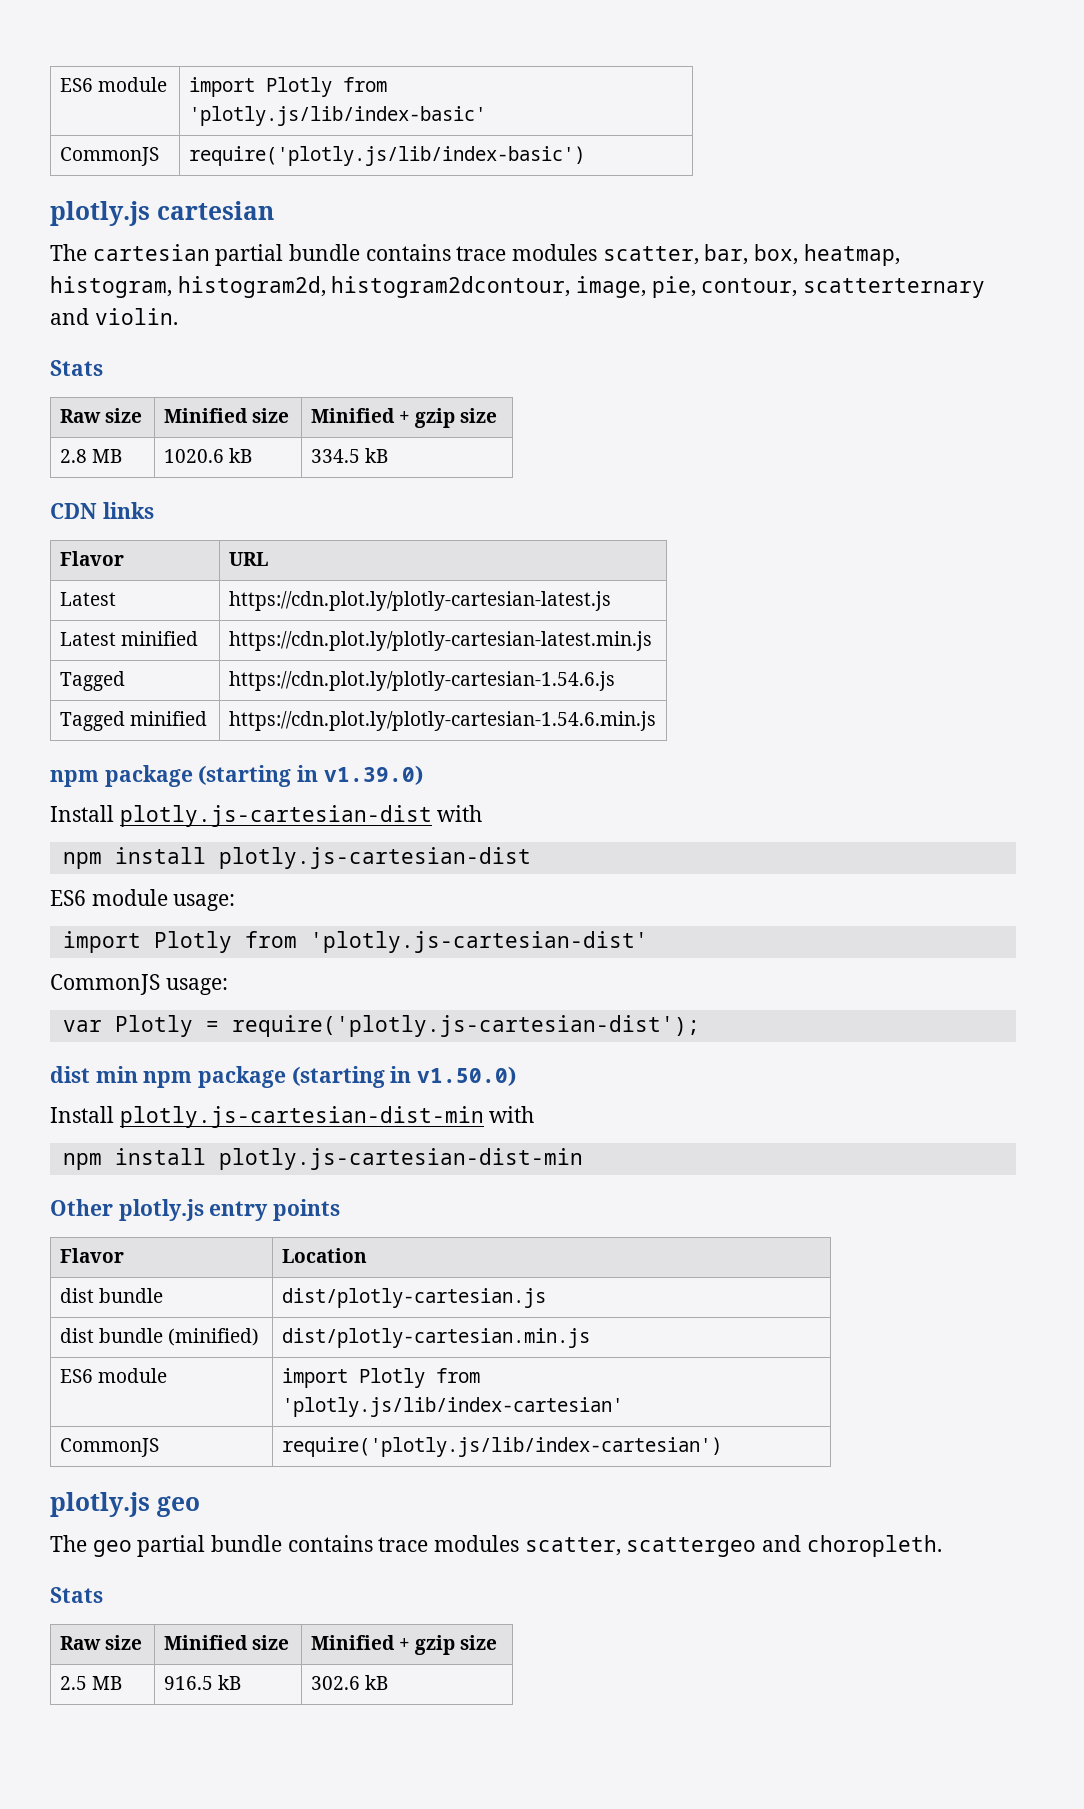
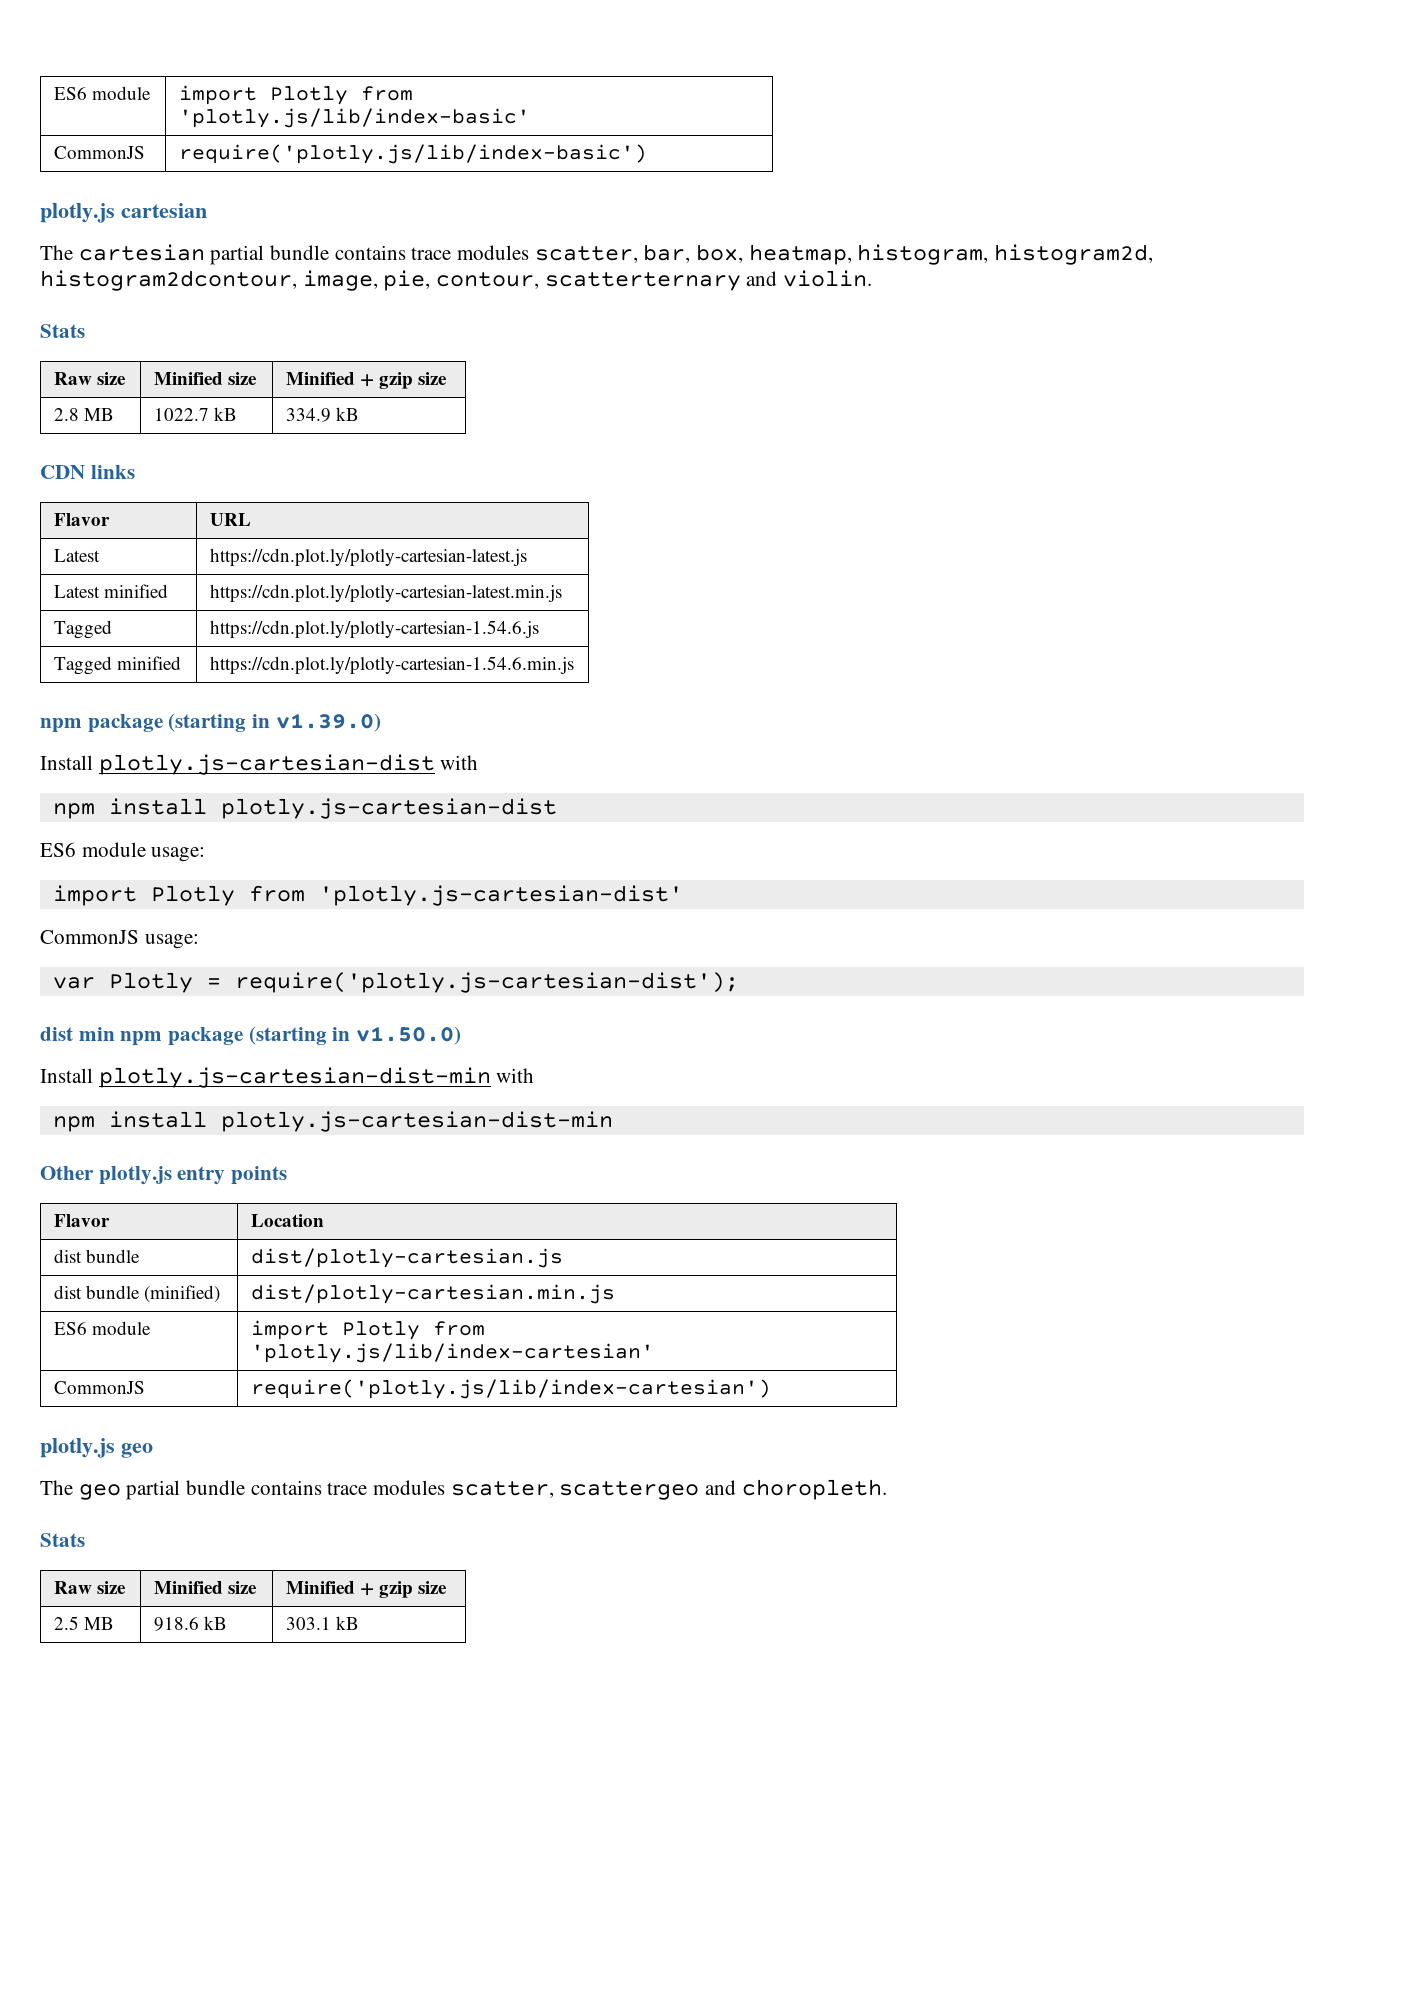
- 2.8 MB | 1020.6 kB | 334.5 kB
+ 2.8 MB | 1022.7 kB | 334.9 kB
- 2.5 MB | 916.5 kB | 302.6 kB
+ 2.5 MB | 918.6 kB | 303.1 kB

